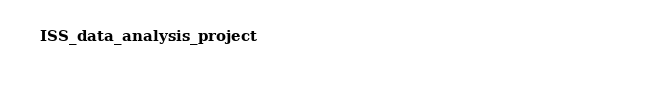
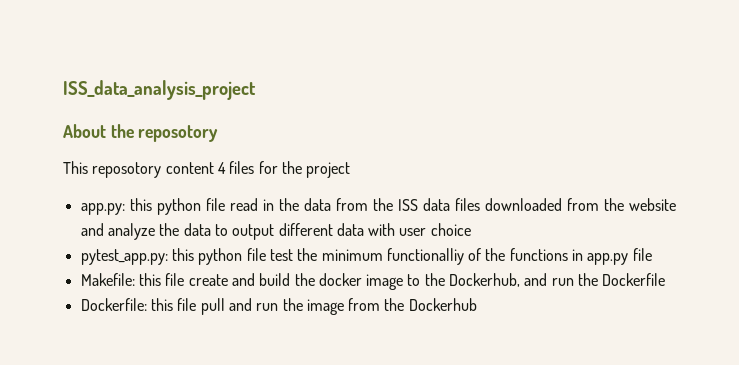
+ About the reposotory
+ This reposotory content 4 files for the project
+ app.py: this python file read in the data from the ISS data files downloaded from the website and analyze the data to output different data with user choice
+ pytest_app.py: this python file test the minimum functionalliy of the functions in app.py file
+ Makefile: this file create and build the docker image to the Dockerhub, and run the Dockerfile
+ Dockerfile: this file pull and run the image from the Dockerhub

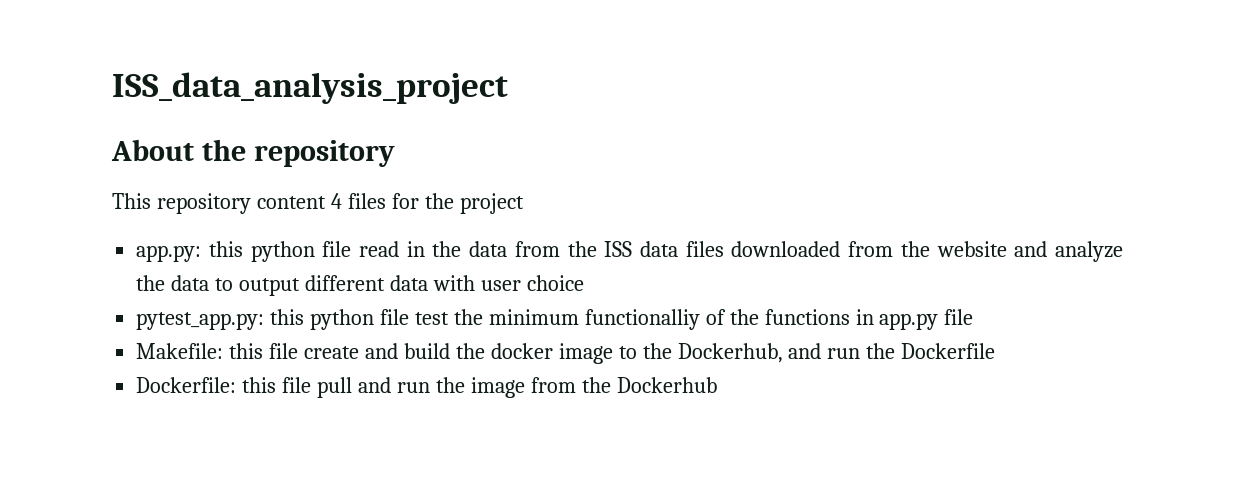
- About the reposotory
+ About the repository
- This reposotory content 4 files for the project
+ This repository content 4 files for the project

